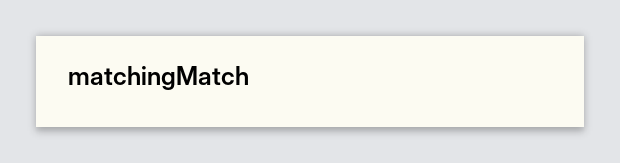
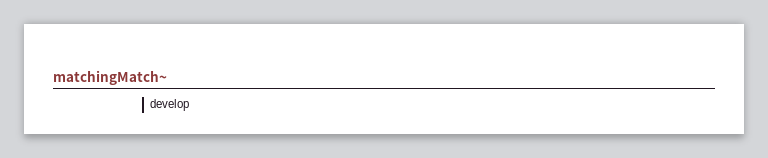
- matchingMatch
+ matchingMatch~
+ develop

